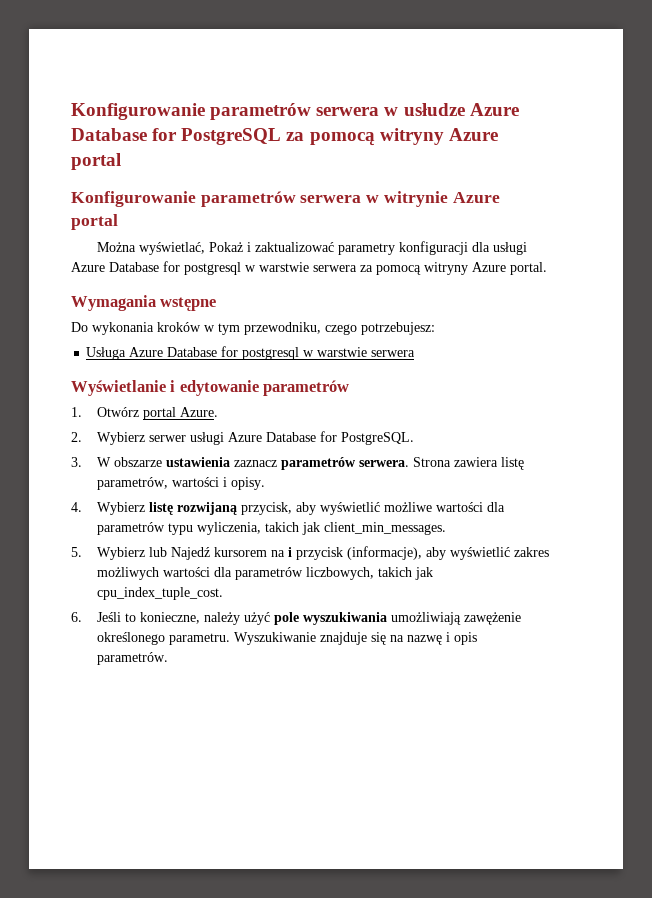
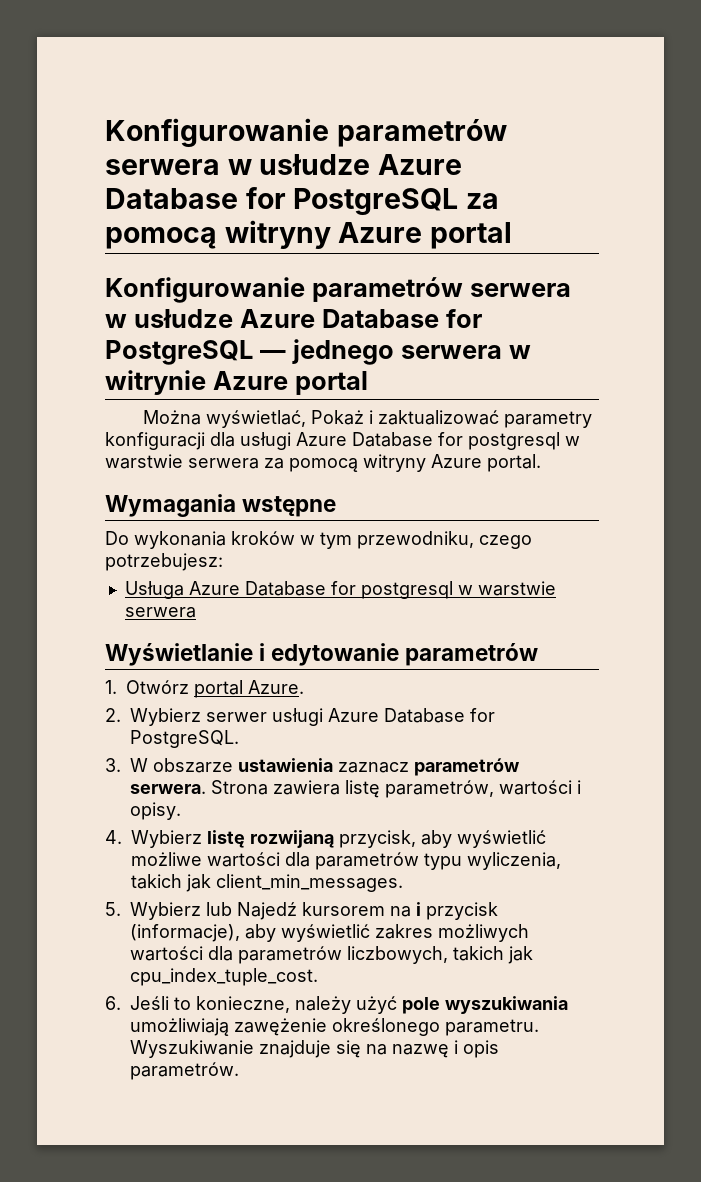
- Konfigurowanie parametrów serwera w witrynie Azure portal
+ Konfigurowanie parametrów serwera w usłudze Azure Database for PostgreSQL — jednego serwera w witrynie Azure portal

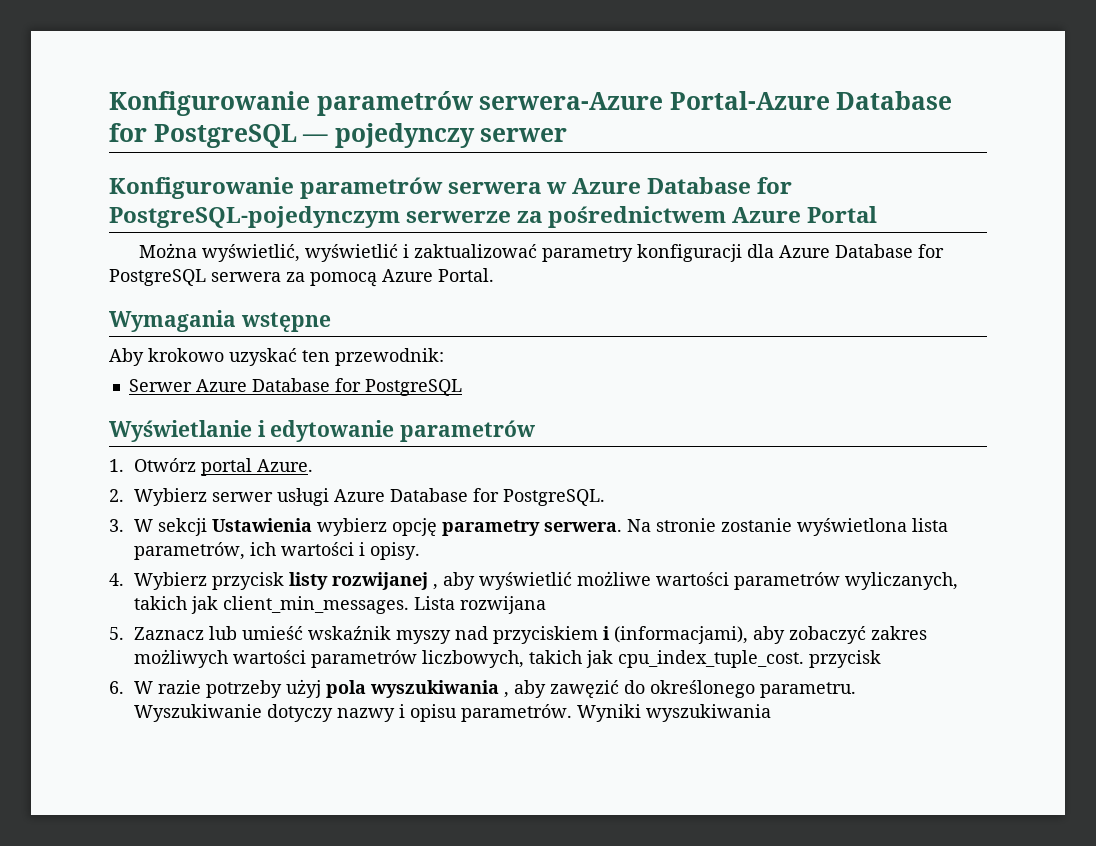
- Konfigurowanie parametrów serwera w usłudze Azure Database for PostgreSQL za pomocą witryny Azure portal
- Konfigurowanie parametrów serwera w usłudze Azure Database for PostgreSQL — jednego serwera w witrynie Azure portal
+ Konfigurowanie parametrów serwera-Azure Portal-Azure Database for PostgreSQL — pojedynczy serwer
+ Konfigurowanie parametrów serwera w Azure Database for PostgreSQL-pojedynczym serwerze za pośrednictwem Azure Portal
- Można wyświetlać, Pokaż i zaktualizować parametry konfiguracji dla usługi Azure Database for postgresql w warstwie serwera za pomocą witryny Azure portal.
+ Można wyświetlić, wyświetlić i zaktualizować parametry konfiguracji dla Azure Database for PostgreSQL serwera za pomocą Azure Portal.
  Wymagania wstępne
- Do wykonania kroków w tym przewodniku, czego potrzebujesz:
- Usługa Azure Database for postgresql w warstwie serwera
+ Aby krokowo uzyskać ten przewodnik:
+ Serwer Azure Database for PostgreSQL
- 3. W obszarze ustawienia zaznacz parametrów serwera. Strona zawiera listę parametrów, wartości i opisy.
+ 3. W sekcji Ustawienia wybierz opcję parametry serwera. Na stronie zostanie wyświetlona lista parametrów, ich wartości i opisy.
- 4. Wybierz listę rozwijaną przycisk, aby wyświetlić możliwe wartości dla parametrów typu wyliczenia, takich jak client_min_messages.
+ 4. Wybierz przycisk listy rozwijanej , aby wyświetlić możliwe wartości parametrów wyliczanych, takich jak client_min_messages. Lista rozwijana
- 5. Wybierz lub Najedź kursorem na i przycisk (informacje), aby wyświetlić zakres możliwych wartości dla parametrów liczbowych, takich jak cpu_index_tuple_cost.
+ 5. Zaznacz lub umieść wskaźnik myszy nad przyciskiem i (informacjami), aby zobaczyć zakres możliwych wartości parametrów liczbowych, takich jak cpu_index_tuple_cost. przycisk
- 6. Jeśli to konieczne, należy użyć pole wyszukiwania umożliwiają zawężenie określonego parametru. Wyszukiwanie znajduje się na nazwę i opis parametrów.
+ 6. W razie potrzeby użyj pola wyszukiwania , aby zawęzić do określonego parametru. Wyszukiwanie dotyczy nazwy i opisu parametrów. Wyniki wyszukiwania

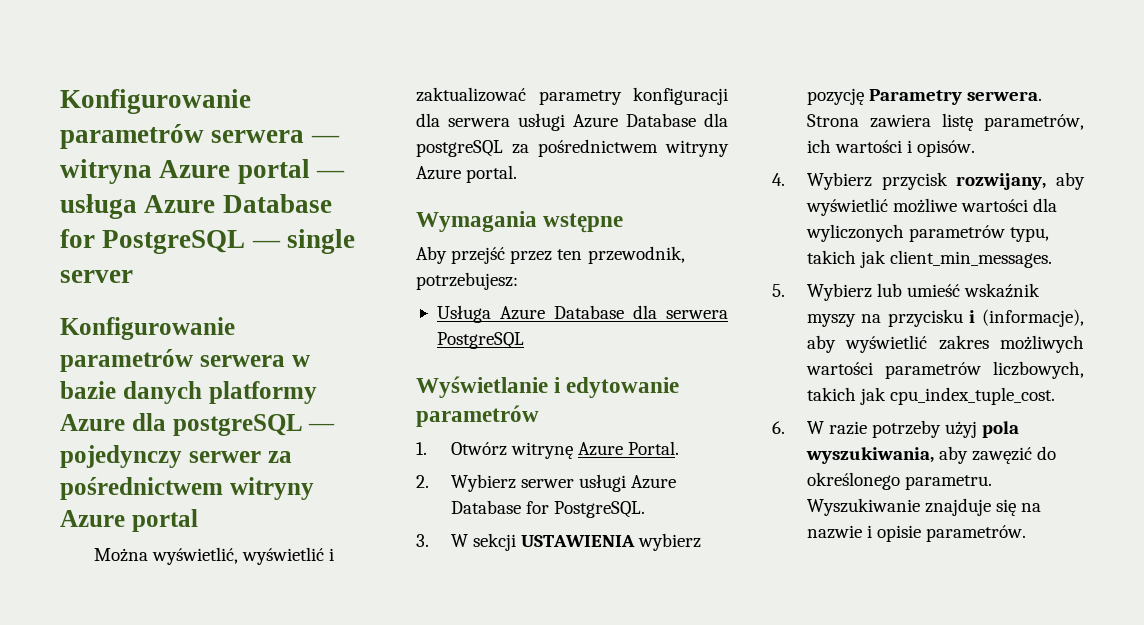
- Konfigurowanie parametrów serwera-Azure Portal-Azure Database for PostgreSQL — pojedynczy serwer
+ Konfigurowanie parametrów serwera — witryna Azure portal — usługa Azure Database for PostgreSQL — single server
- Konfigurowanie parametrów serwera w Azure Database for PostgreSQL-pojedynczym serwerze za pośrednictwem Azure Portal
+ Konfigurowanie parametrów serwera w bazie danych platformy Azure dla postgreSQL — pojedynczy serwer za pośrednictwem witryny Azure portal
- Można wyświetlić, wyświetlić i zaktualizować parametry konfiguracji dla Azure Database for PostgreSQL serwera za pomocą Azure Portal.
+ Można wyświetlić, wyświetlić i zaktualizować parametry konfiguracji dla serwera usługi Azure Database dla postgreSQL za pośrednictwem witryny Azure portal.
  Wymagania wstępne
- Aby krokowo uzyskać ten przewodnik:
- Serwer Azure Database for PostgreSQL
+ Aby przejść przez ten przewodnik, potrzebujesz:
+ Usługa Azure Database dla serwera PostgreSQL
- 1. Otwórz portal Azure.
+ 1. Otwórz witrynę Azure Portal.
- 3. W sekcji Ustawienia wybierz opcję parametry serwera. Na stronie zostanie wyświetlona lista parametrów, ich wartości i opisy.
+ 3. W sekcji USTAWIENIA wybierz pozycję Parametry serwera. Strona zawiera listę parametrów, ich wartości i opisów.
- 4. Wybierz przycisk listy rozwijanej , aby wyświetlić możliwe wartości parametrów wyliczanych, takich jak client_min_messages. Lista rozwijana
+ 4. Wybierz przycisk rozwijany, aby wyświetlić możliwe wartości dla wyliczonych parametrów typu, takich jak client_min_messages.
- 5. Zaznacz lub umieść wskaźnik myszy nad przyciskiem i (informacjami), aby zobaczyć zakres możliwych wartości parametrów liczbowych, takich jak cpu_index_tuple_cost. przycisk
+ 5. Wybierz lub umieść wskaźnik myszy na przycisku i (informacje), aby wyświetlić zakres możliwych wartości parametrów liczbowych, takich jak cpu_index_tuple_cost.
- 6. W razie potrzeby użyj pola wyszukiwania , aby zawęzić do określonego parametru.
+ 6. W razie potrzeby użyj pola wyszukiwania, aby zawęzić do określonego parametru.
- Wyszukiwanie dotyczy nazwy i opisu parametrów. Wyniki wyszukiwania
+ Wyszukiwanie znajduje się na nazwie i opisie parametrów.

